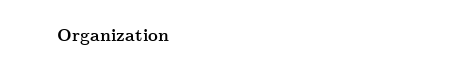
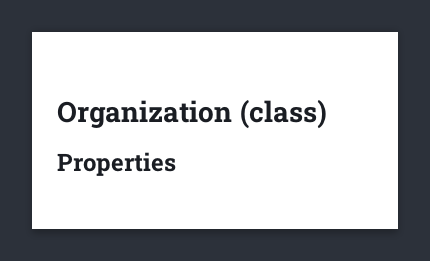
- Organization
+ Organization (class)
+ Properties

